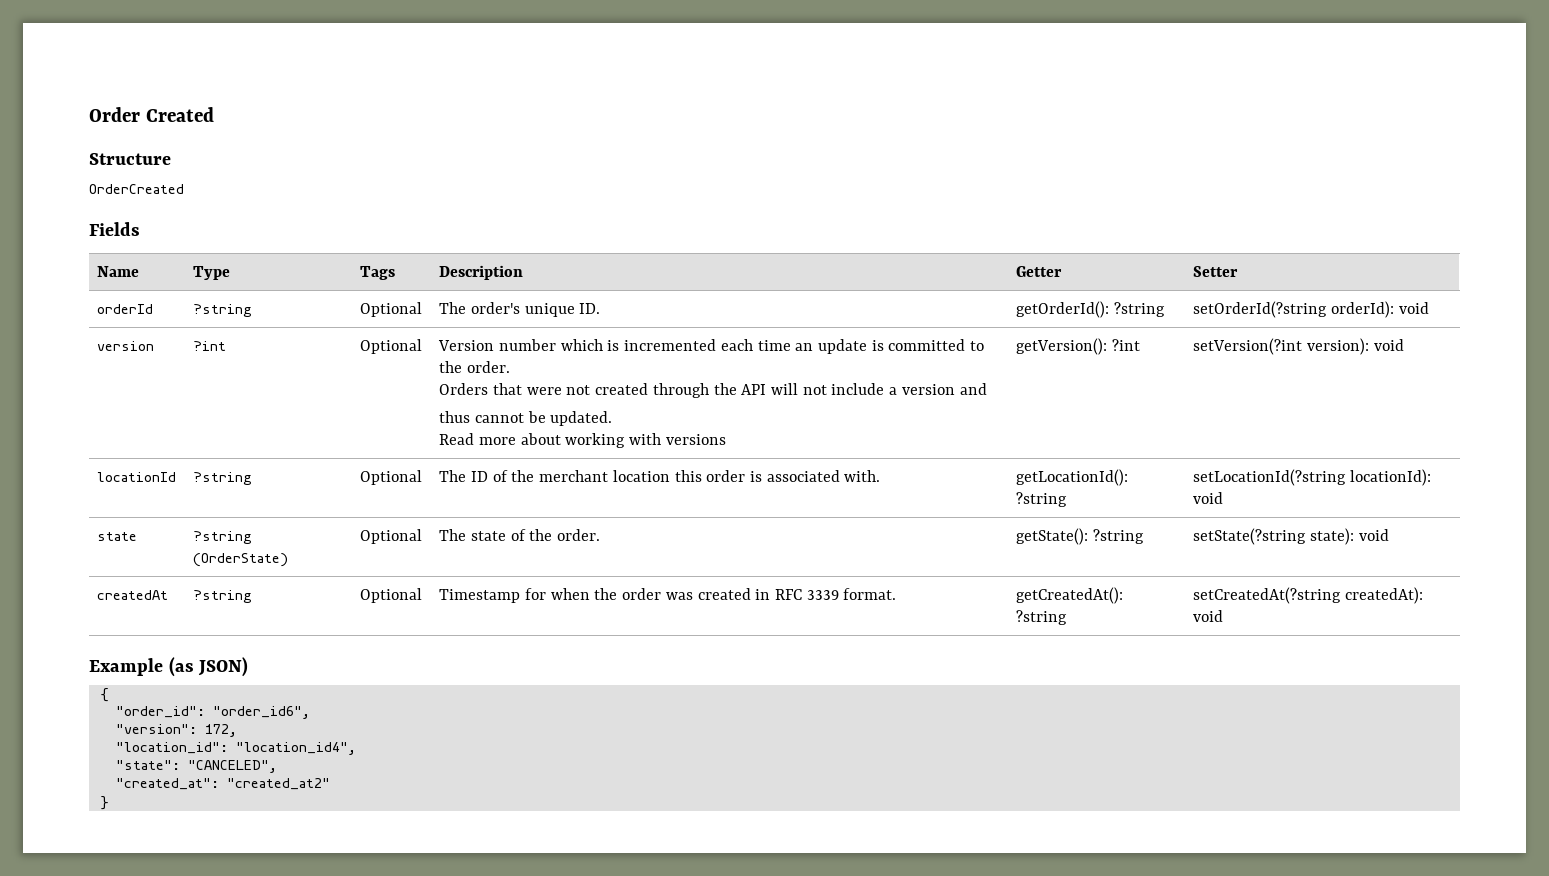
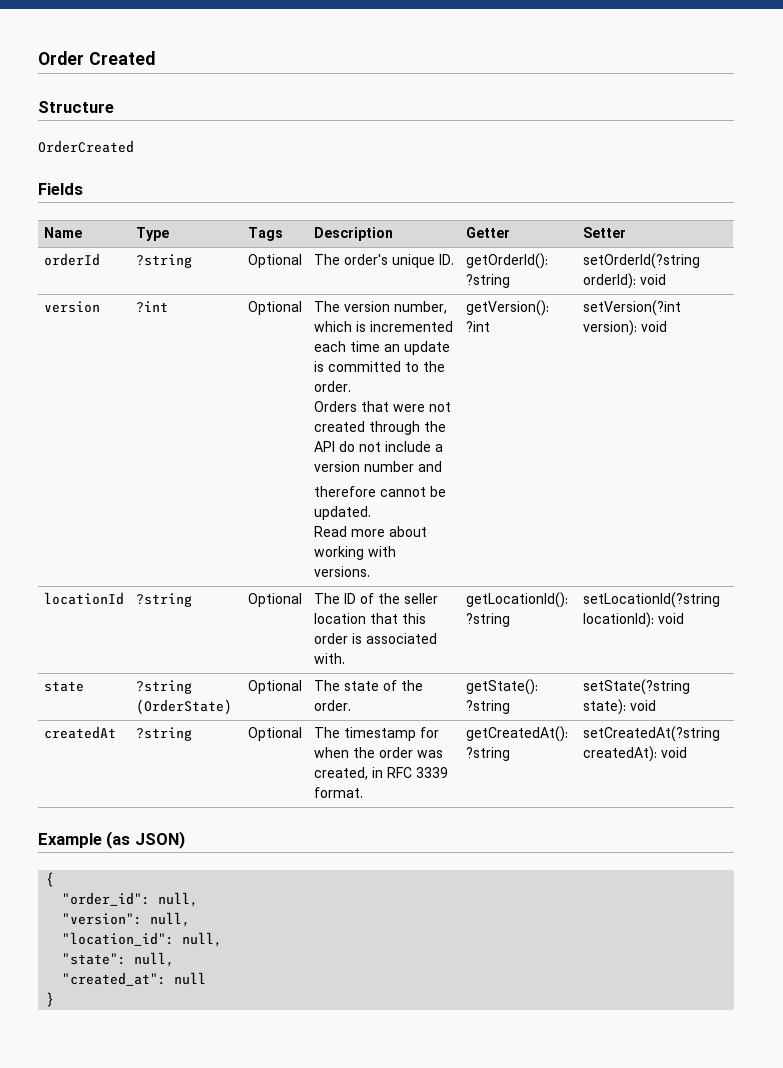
- Version number which is incremented each time an update is committed to the order.
+ The version number, which is incremented each time an update is committed to the order.
- Orders that were not created through the API will not include a version and
+ Orders that were not created through the API do not include a version number and
- thus cannot be updated.
+ therefore cannot be updated.
- Read more about working with versions
+ Read more about working with versions.
- locationId | ?string | Optional | The ID of the merchant location this order is associated with. | getLocationId(): ?string | setLocationId(?string locationId): void
+ locationId | ?string | Optional | The ID of the seller location that this order is associated with. | getLocationId(): ?string | setLocationId(?string locationId): void
- createdAt | ?string | Optional | Timestamp for when the order was created in RFC 3339 format. | getCreatedAt(): ?string | setCreatedAt(?string createdAt): void
+ createdAt | ?string | Optional | The timestamp for when the order was created, in RFC 3339 format. | getCreatedAt(): ?string | setCreatedAt(?string createdAt): void
- "order_id": "order_id6",
+ "order_id": null,
- "version": 172,
+ "version": null,
- "location_id": "location_id4",
+ "location_id": null,
- "state": "CANCELED",
+ "state": null,
- "created_at": "created_at2"
+ "created_at": null

